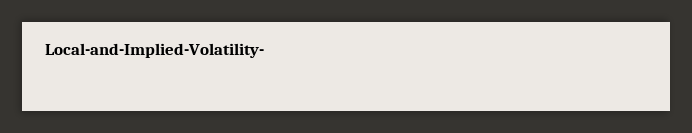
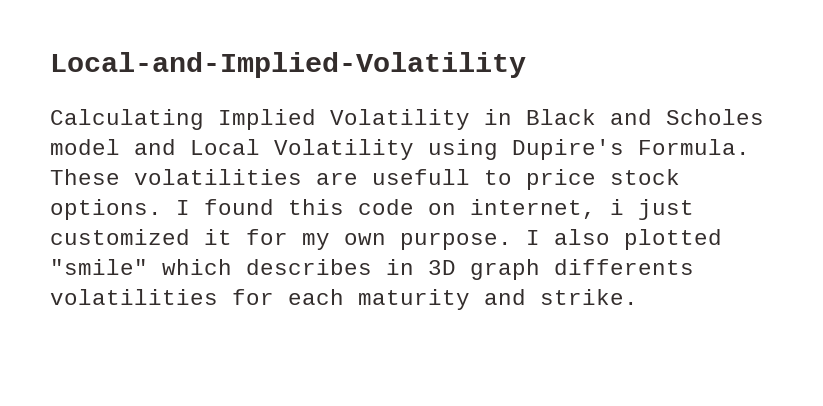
- Local-and-Implied-Volatility-
+ Local-and-Implied-Volatility
+ Calculating Implied Volatility in Black and Scholes model and Local Volatility using Dupire's Formula. These volatilities are usefull to price stock options. I found this code on internet, i just customized it for my own purpose. I also plotted "smile" which describes in 3D graph differents volatilities for each maturity and strike.

